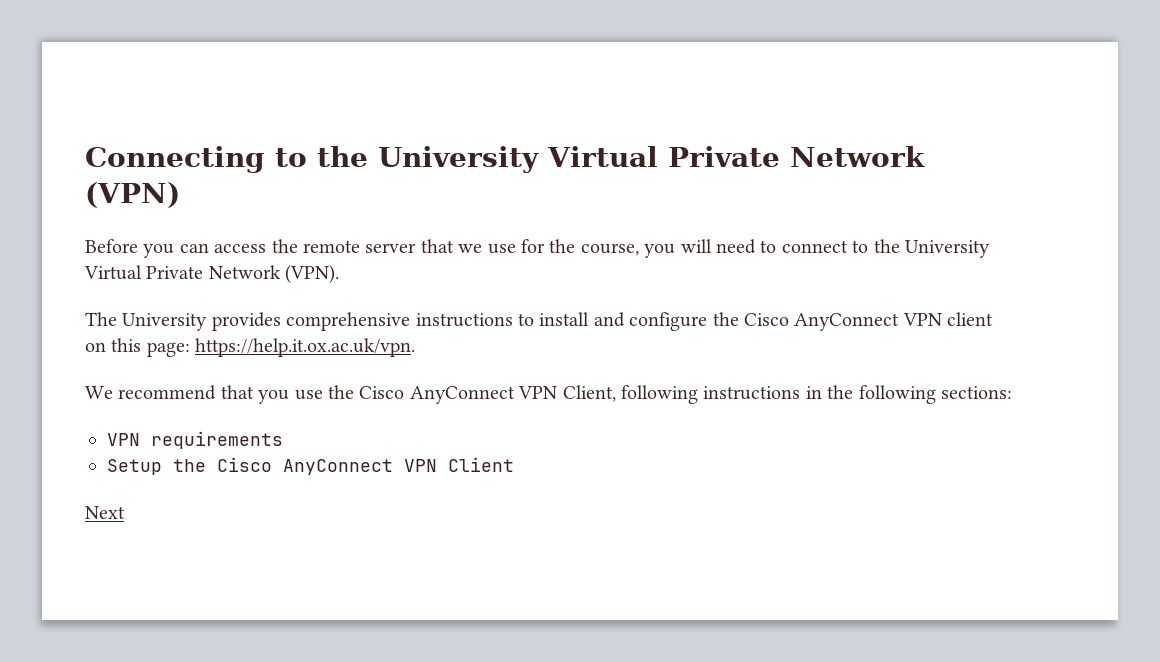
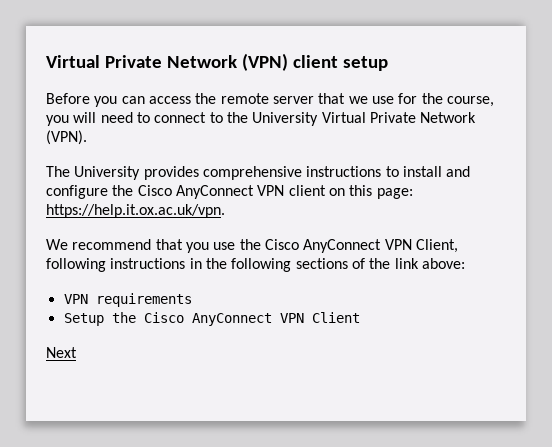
- Connecting to the University Virtual Private Network (VPN)
+ Virtual Private Network (VPN) client setup
- We recommend that you use the Cisco AnyConnect VPN Client, following instructions in the following sections:
+ We recommend that you use the Cisco AnyConnect VPN Client, following instructions in the following sections of the link above:

